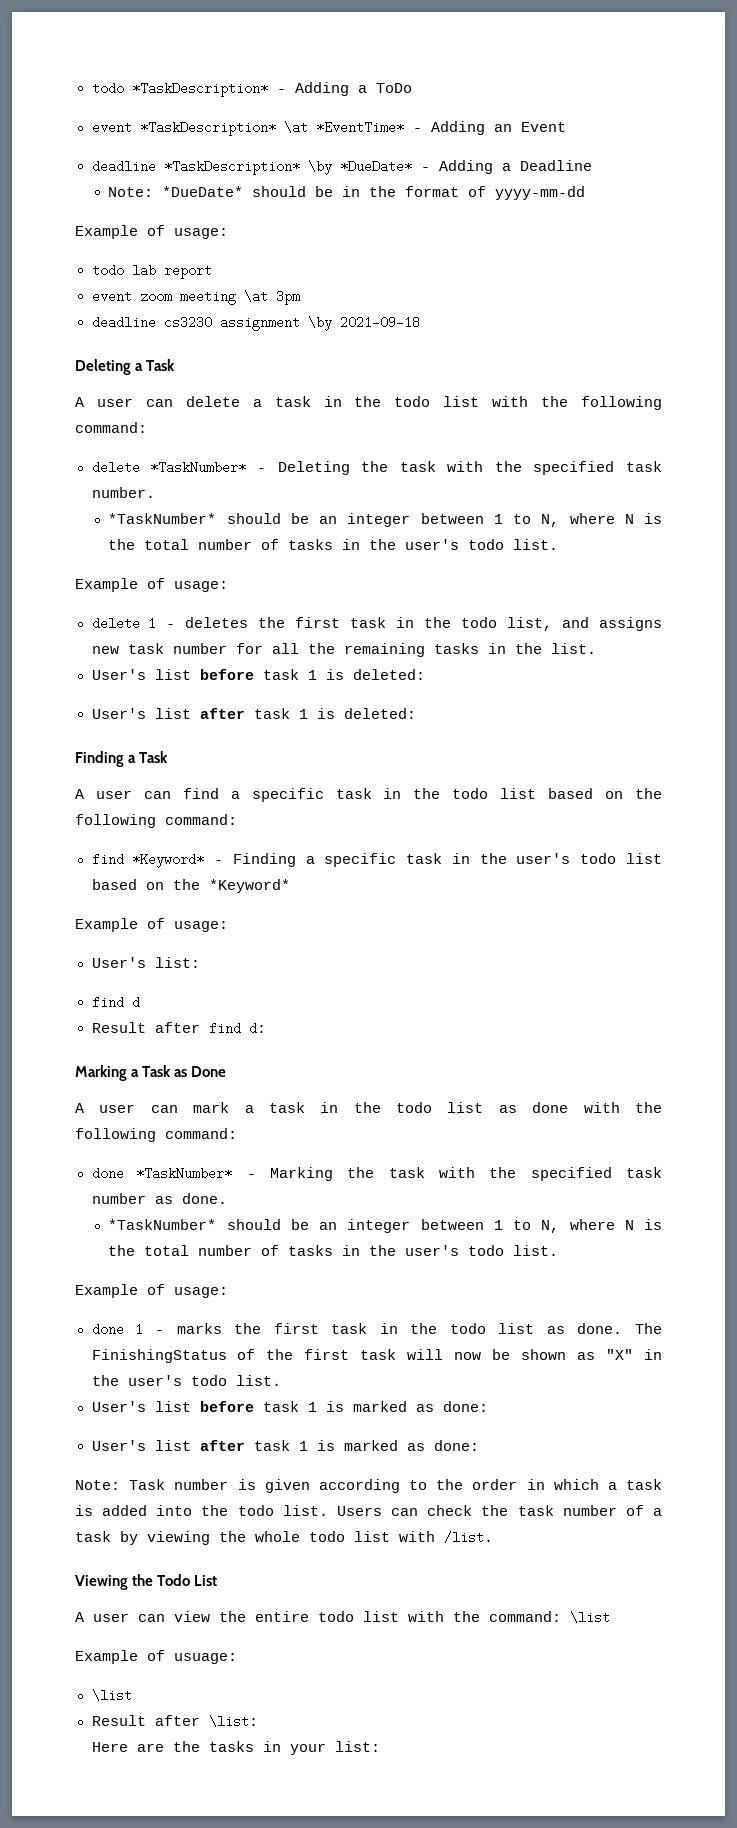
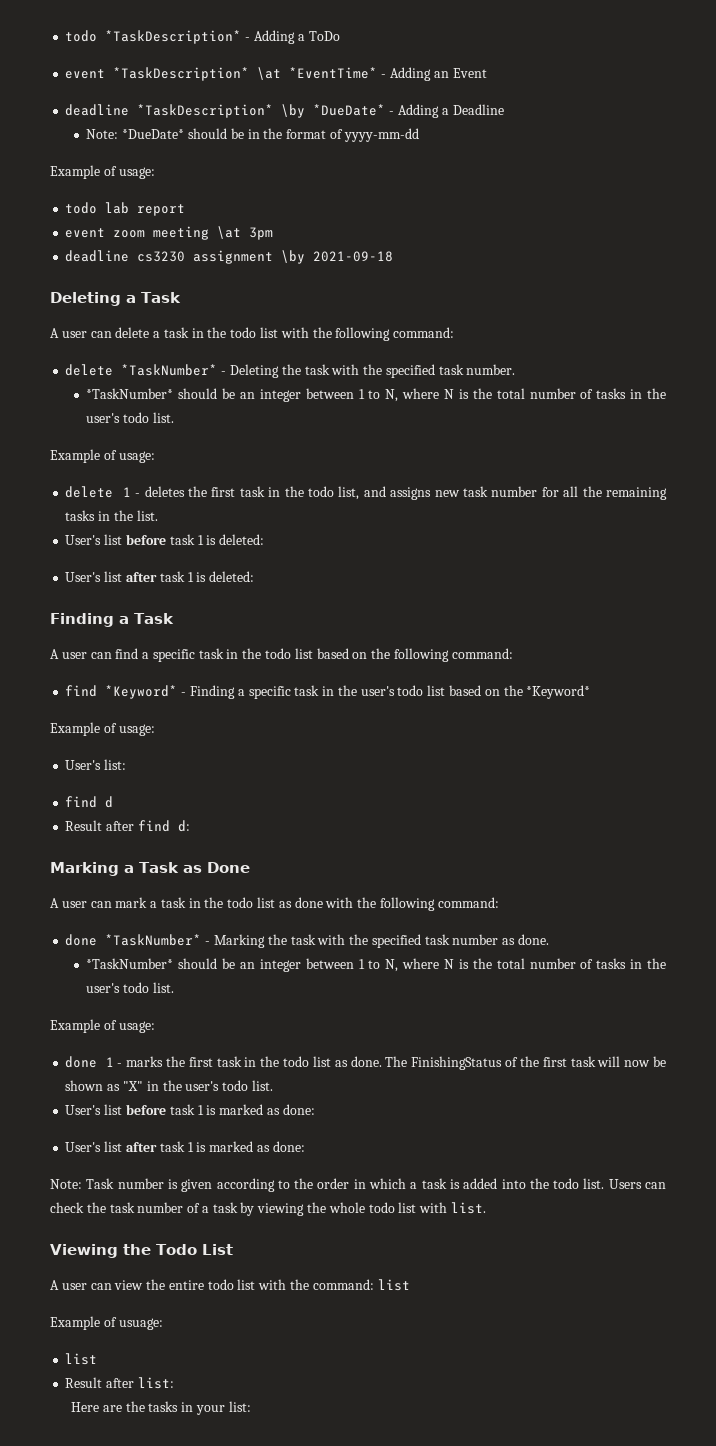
- Users can check the task number of a task by viewing the whole todo list with /list.
+ Users can check the task number of a task by viewing the whole todo list with list.
- A user can view the entire todo list with the command: \list
+ A user can view the entire todo list with the command: list
  Example of usuage:
- \list
- Result after \list:
+ list
+ Result after list:

